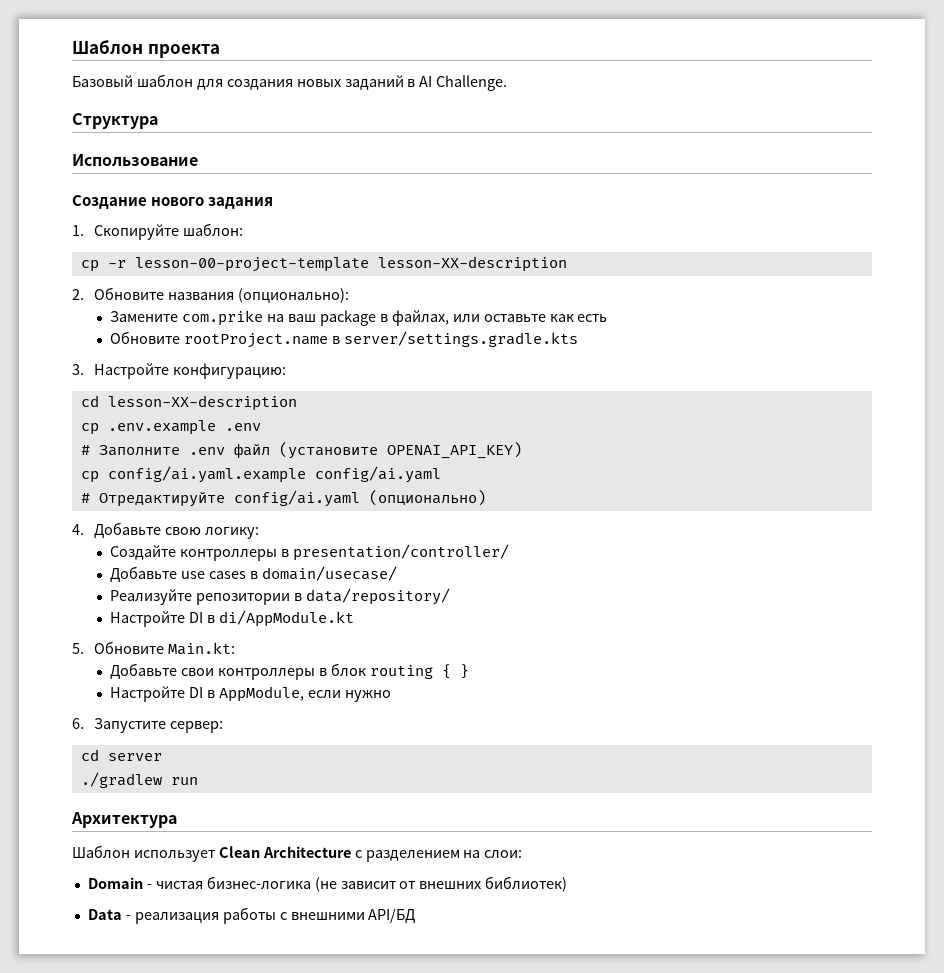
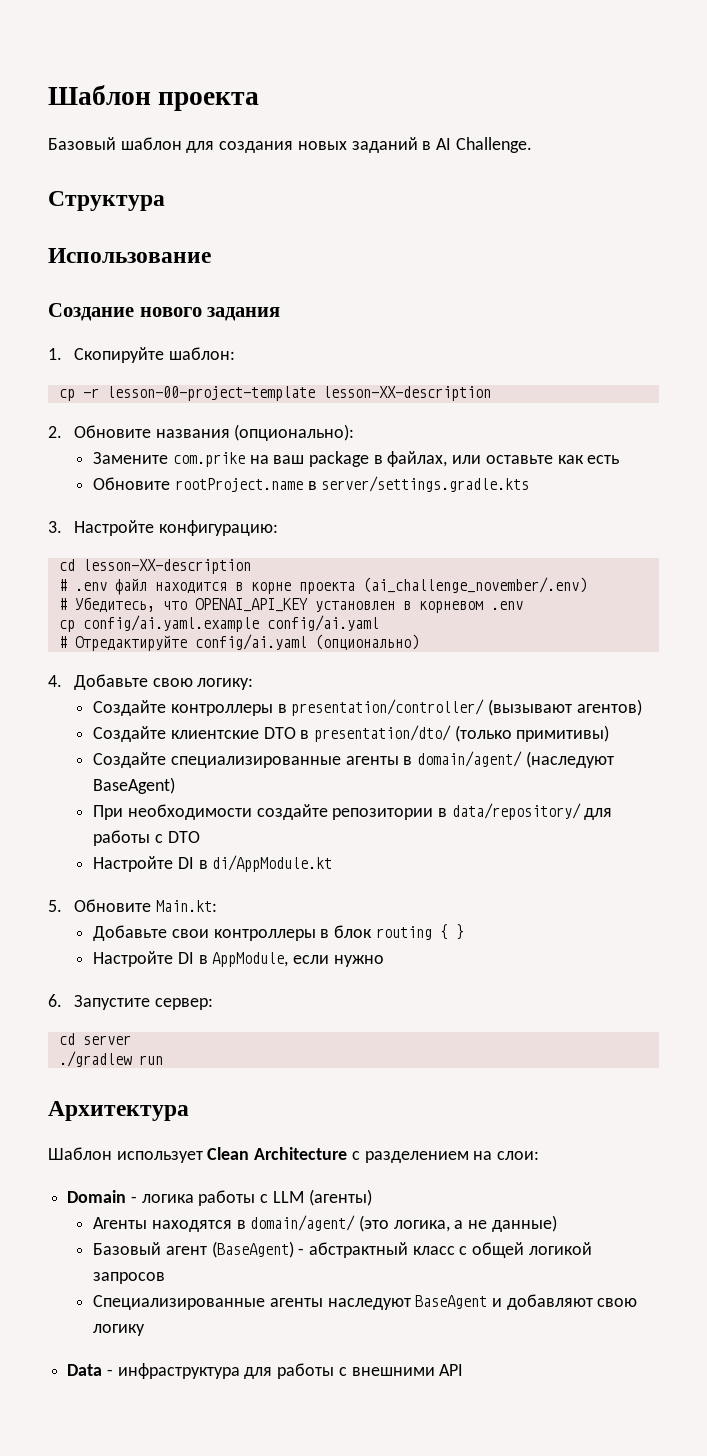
- cp .env.example .env
- # Заполните .env файл (установите OPENAI_API_KEY)
+ # .env файл находится в корне проекта (ai_challenge_november/.env)
+ # Убедитесь, что OPENAI_API_KEY установлен в корневом .env
- Создайте контроллеры в presentation/controller/
- Добавьте use cases в domain/usecase/
- Реализуйте репозитории в data/repository/
+ Создайте контроллеры в presentation/controller/ (вызывают агентов)
+ Создайте клиентские DTO в presentation/dto/ (только примитивы)
+ Создайте специализированные агенты в domain/agent/ (наследуют BaseAgent)
+ При необходимости создайте репозитории в data/repository/ для работы с DTO
- Domain - чистая бизнес-логика (не зависит от внешних библиотек)
+ Domain - логика работы с LLM (агенты)
+ Агенты находятся в domain/agent/ (это логика, а не данные)
+ Базовый агент (BaseAgent) - абстрактный класс с общей логикой запросов
+ Специализированные агенты наследуют BaseAgent и добавляют свою логику
- Data - реализация работы с внешними API/БД
+ Data - инфраструктура для работы с внешними API

